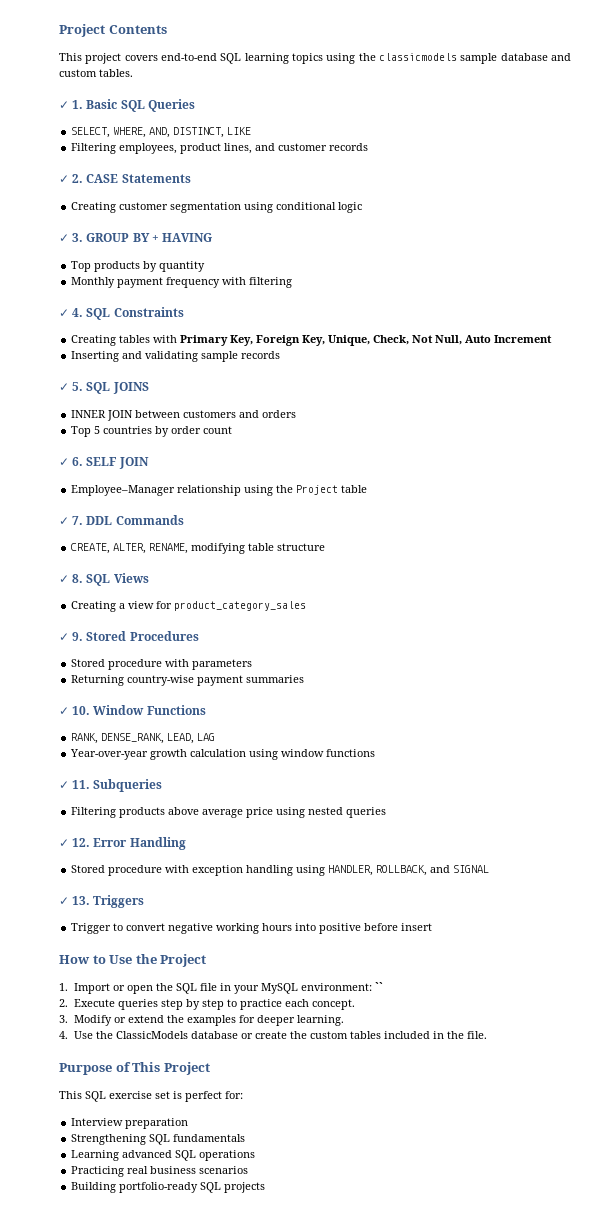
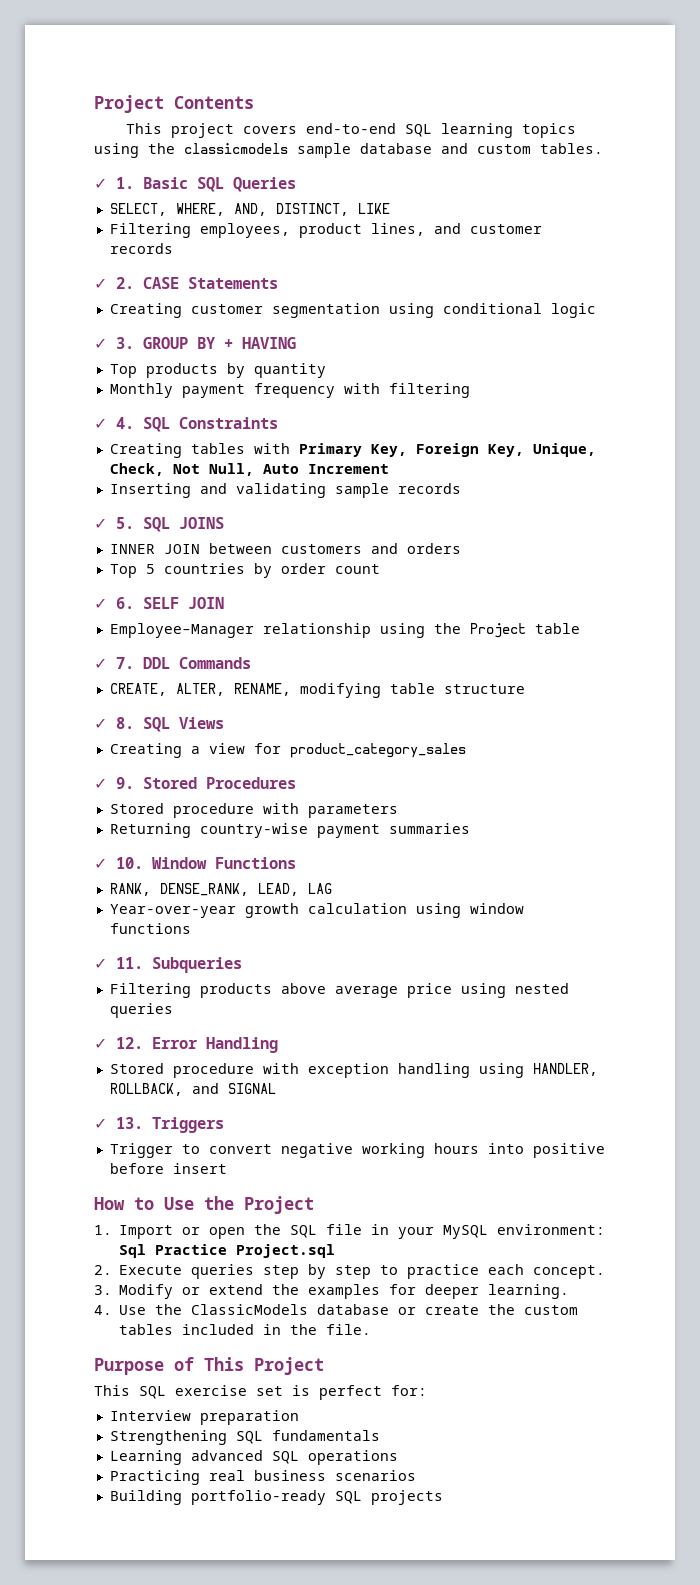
- 1. Import or open the SQL file in your MySQL environment: ``
+ 1. Import or open the SQL file in your MySQL environment: Sql Practice Project.sql

